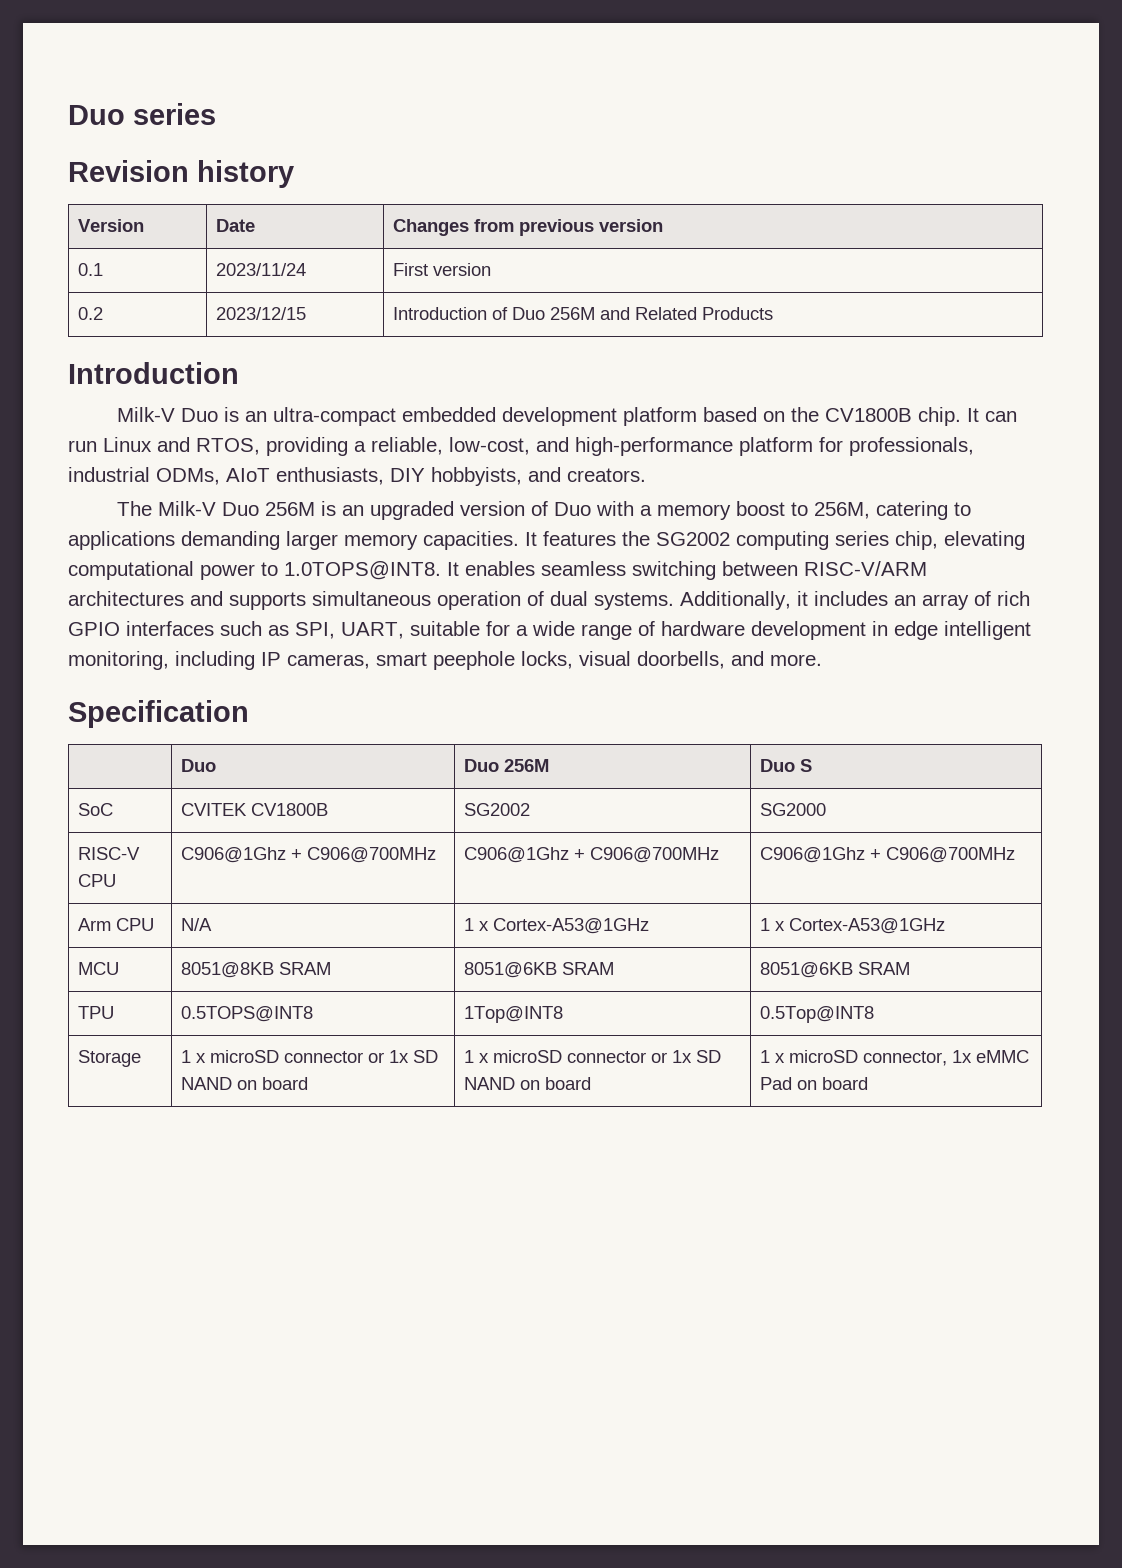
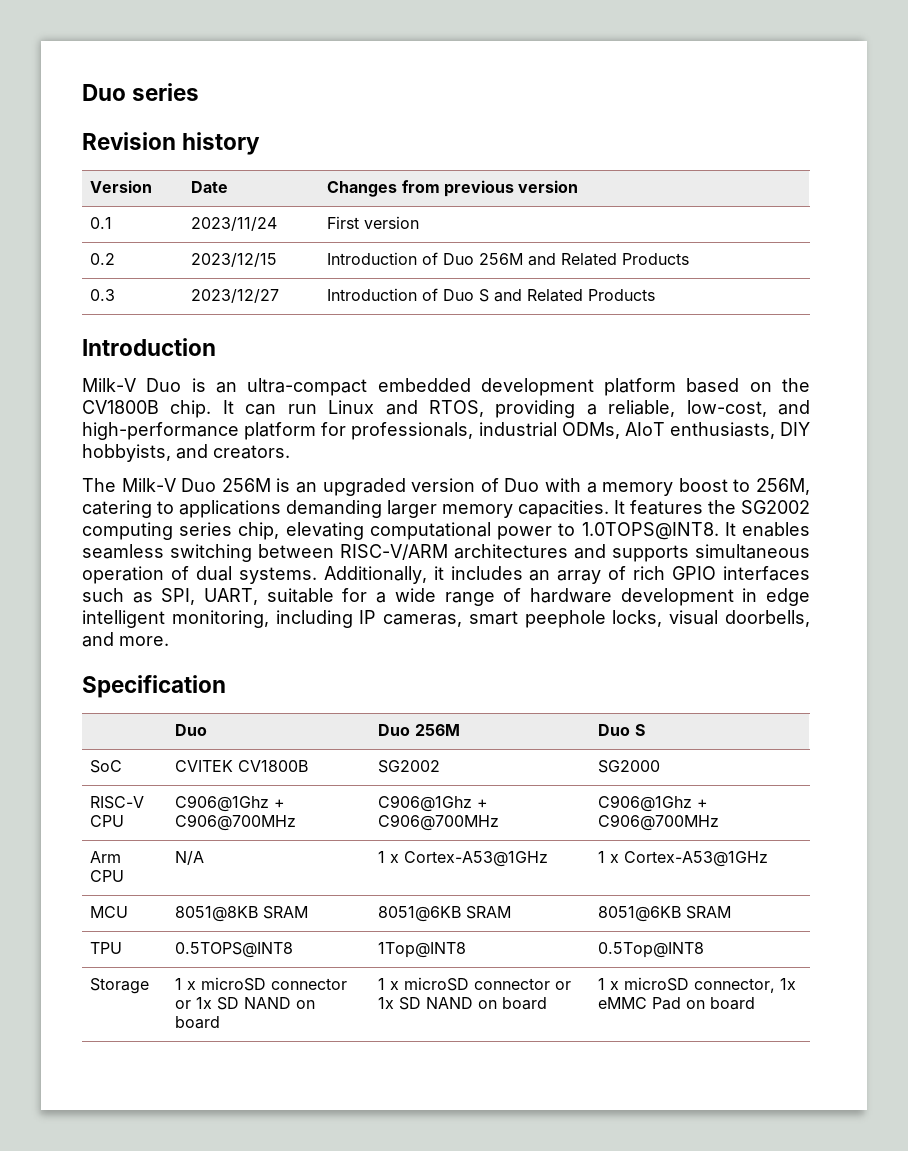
+ 0.3 | 2023/12/27 | Introduction of Duo S and Related Products

